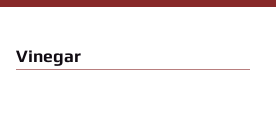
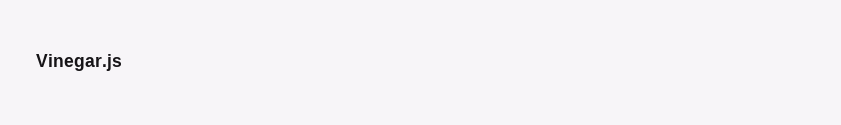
- Vinegar
+ Vinegar.js

